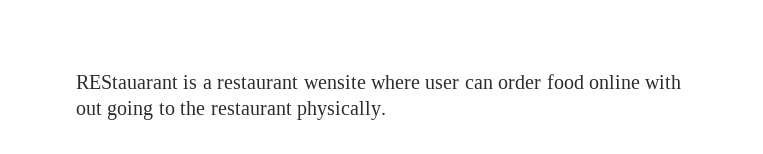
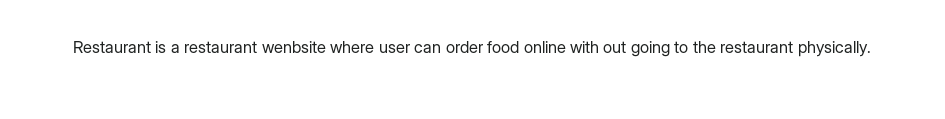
- REStauarant is a restaurant wensite where user can order food online with out going to the restaurant physically.
+ Restaurant is a restaurant wenbsite where user can order food online with out going to the restaurant physically.

